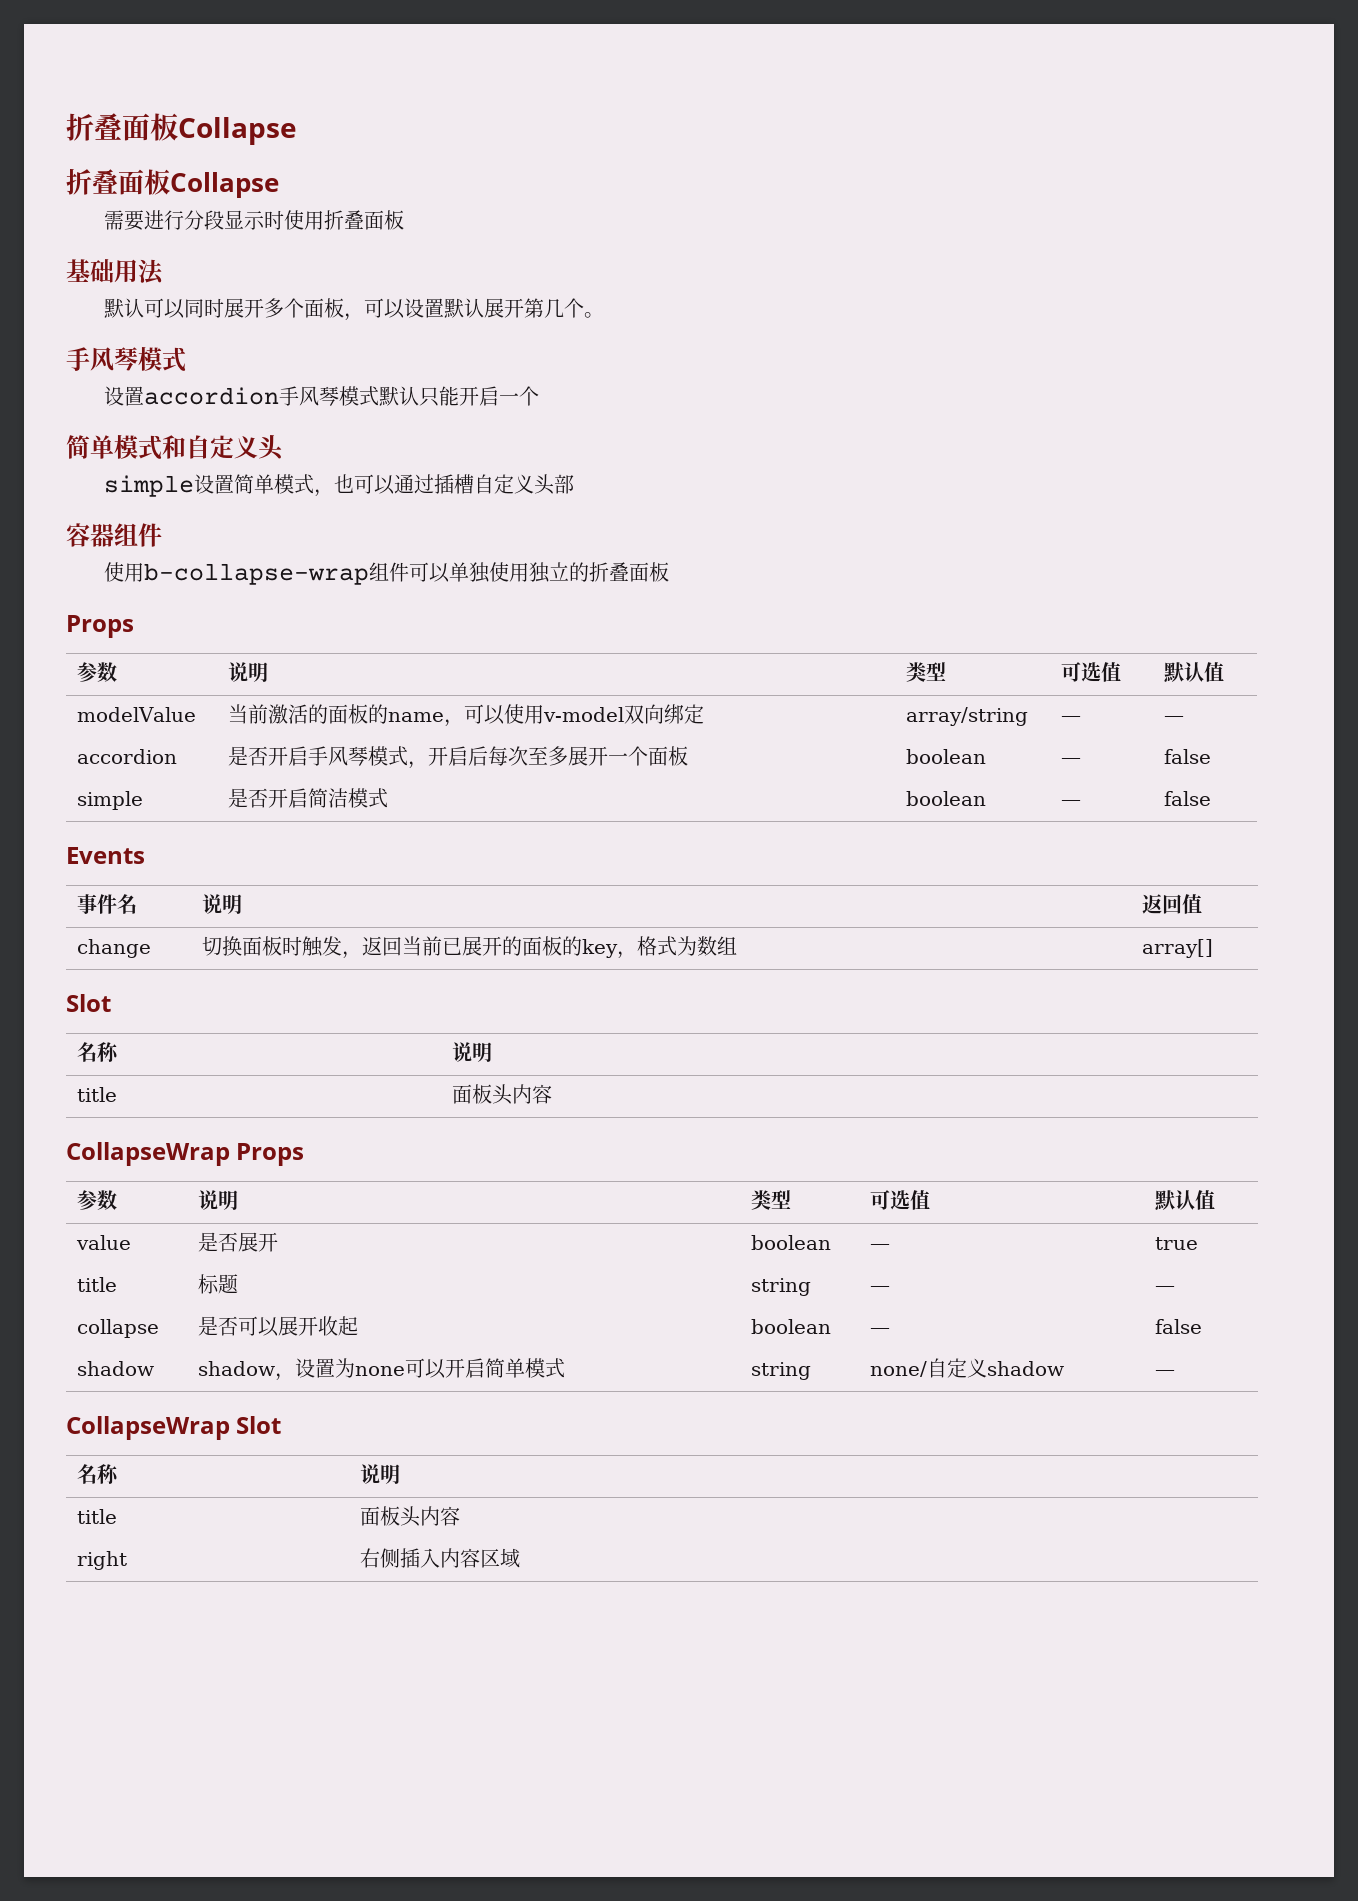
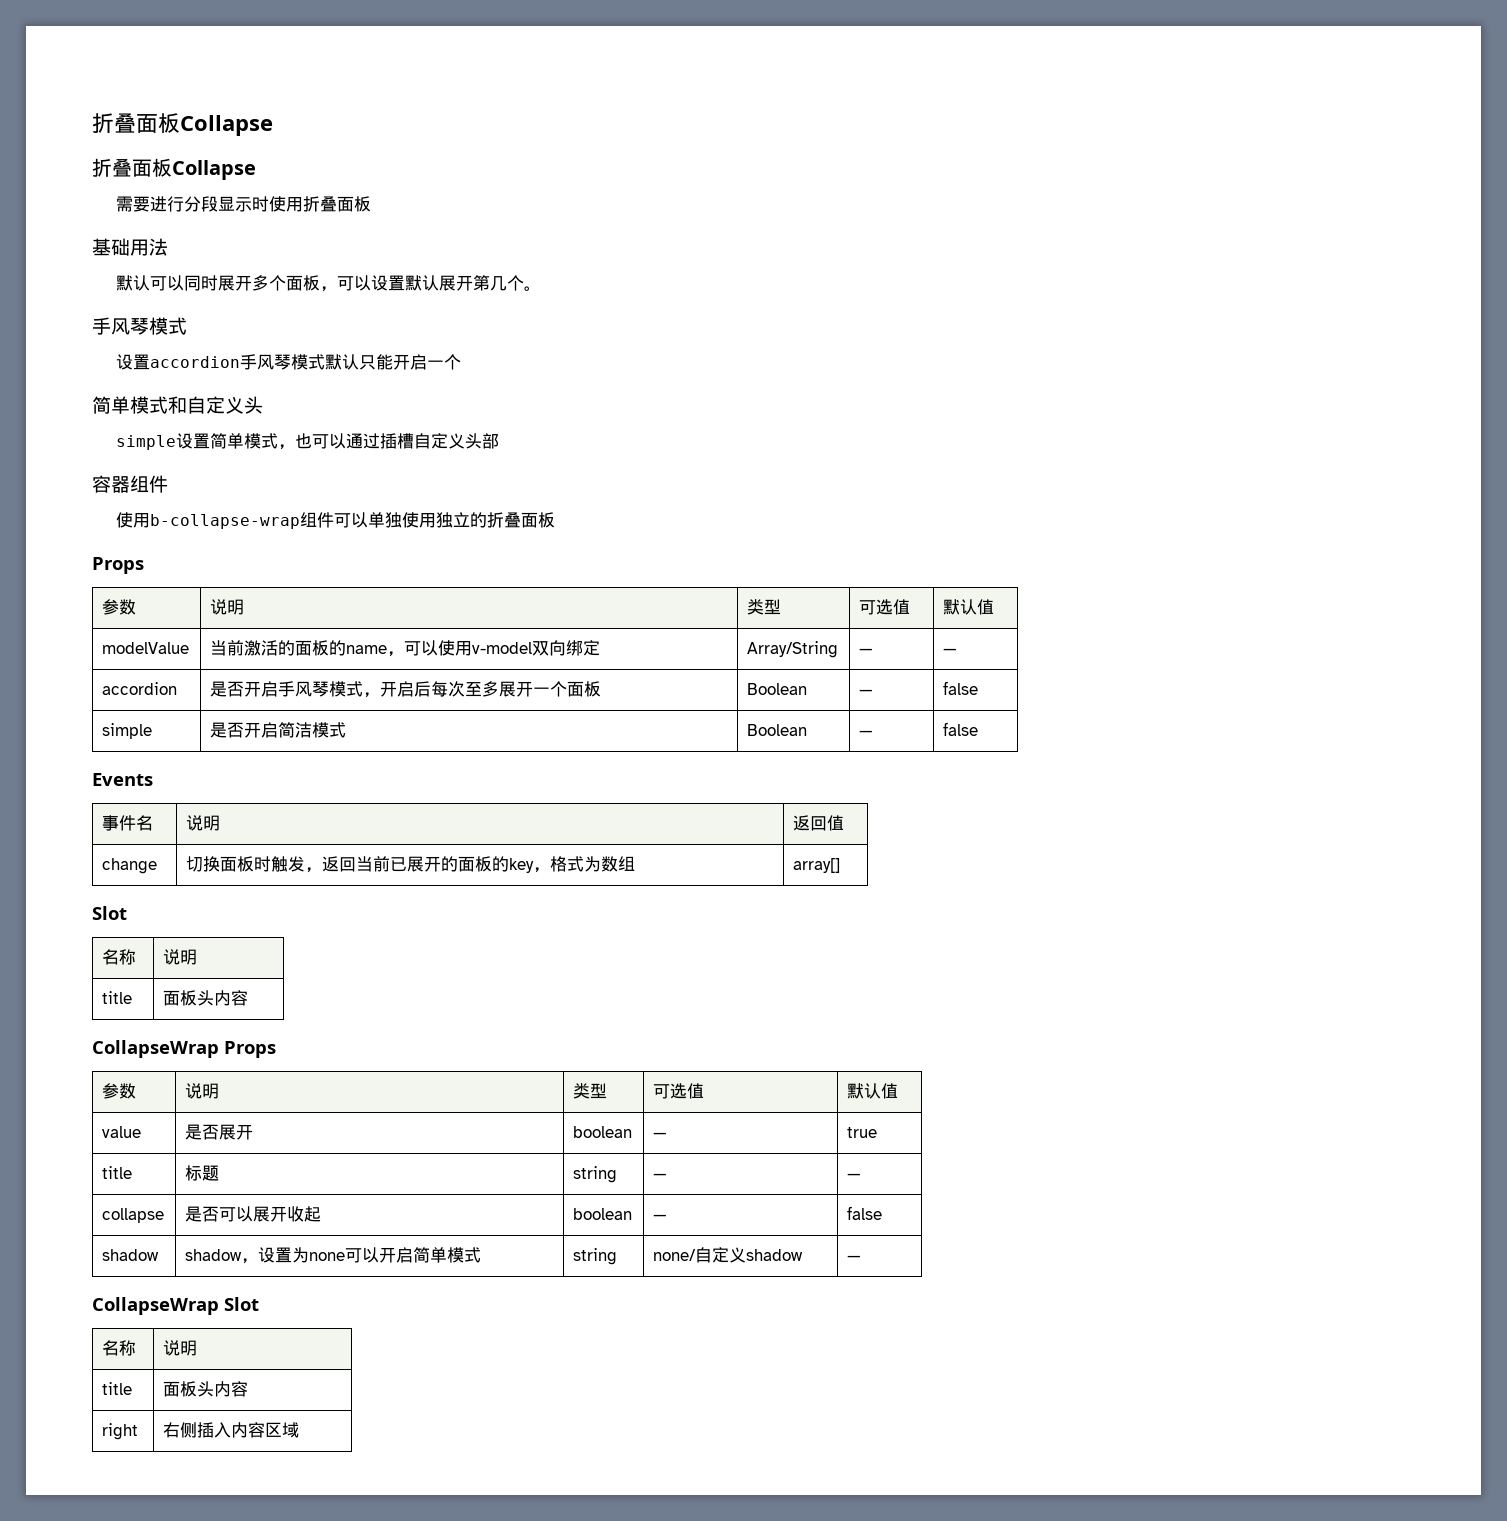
- modelValue | 当前激活的面板的name，可以使用v-model双向绑定 | array/string | — | —
+ modelValue | 当前激活的面板的name，可以使用v-model双向绑定 | Array/String | — | —
- accordion | 是否开启手风琴模式，开启后每次至多展开一个面板 | boolean | — | false
+ accordion | 是否开启手风琴模式，开启后每次至多展开一个面板 | Boolean | — | false
- simple | 是否开启简洁模式 | boolean | — | false
+ simple | 是否开启简洁模式 | Boolean | — | false

